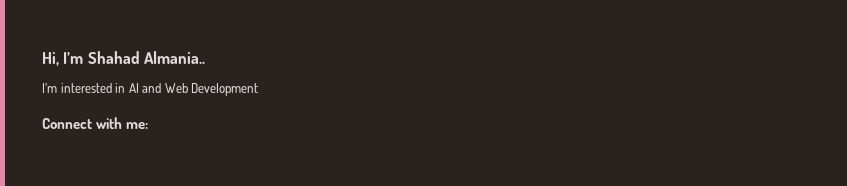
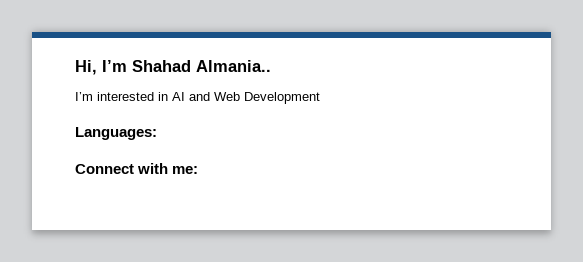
+ Languages:

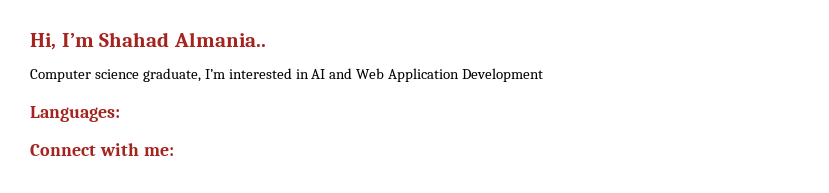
- I’m interested in AI and Web Development
+ Computer science graduate, I’m interested in AI and Web Application Development

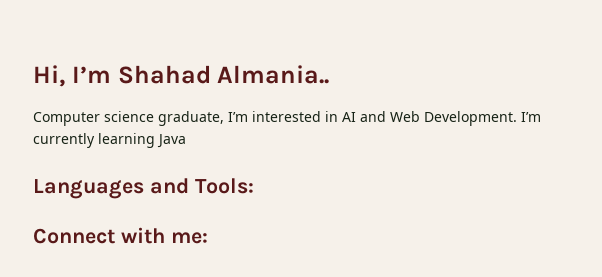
- Computer science graduate, I’m interested in AI and Web Application Development
- Languages:
+ Computer science graduate, I’m interested in AI and Web Development. I’m currently learning Java
+ Languages and Tools:

